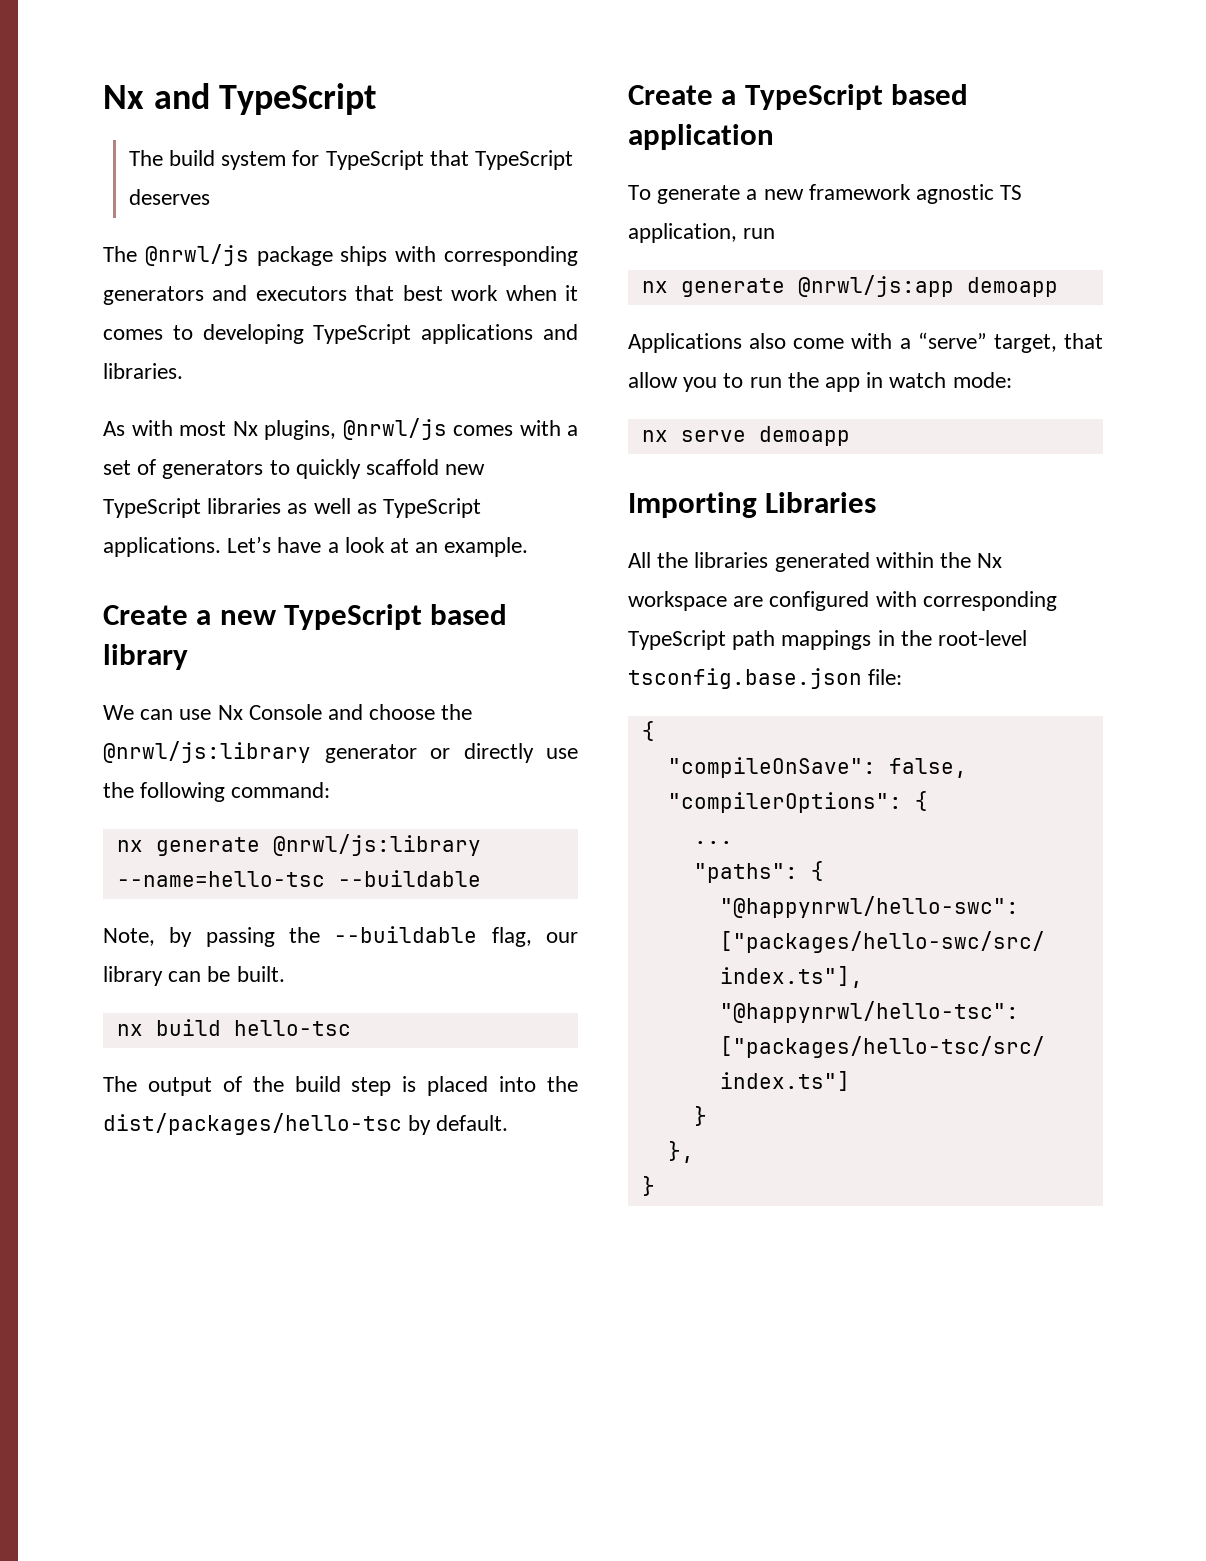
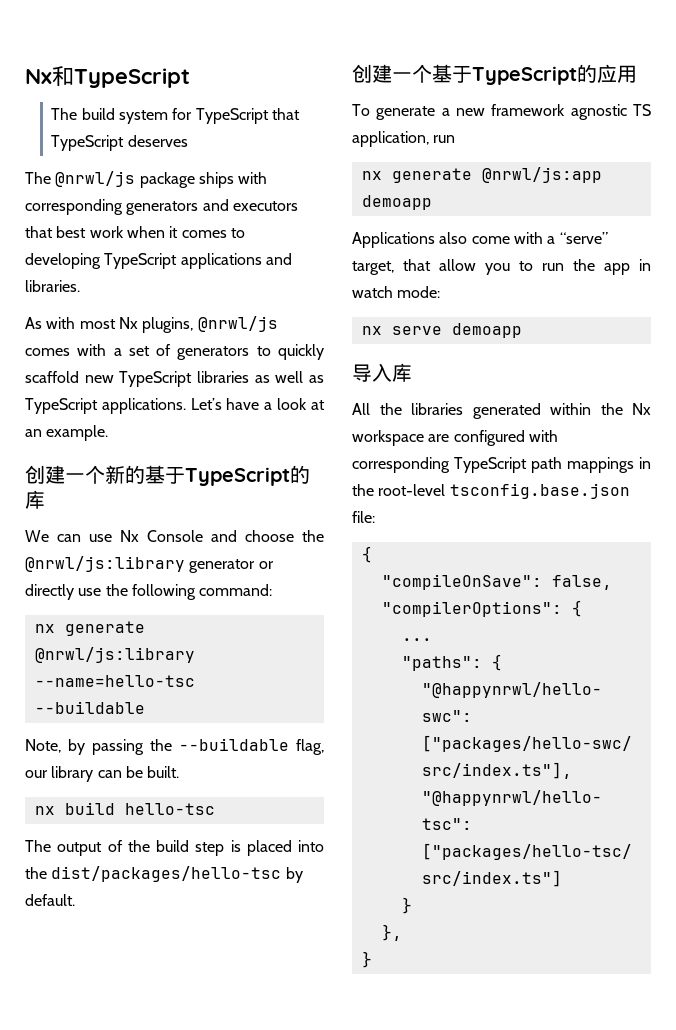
- Nx and TypeScript
+ Nx和TypeScript
- Create a new TypeScript based library
+ 创建一个新的基于TypeScript的库
- Create a TypeScript based application
+ 创建一个基于TypeScript的应用
- Importing Libraries
+ 导入库

